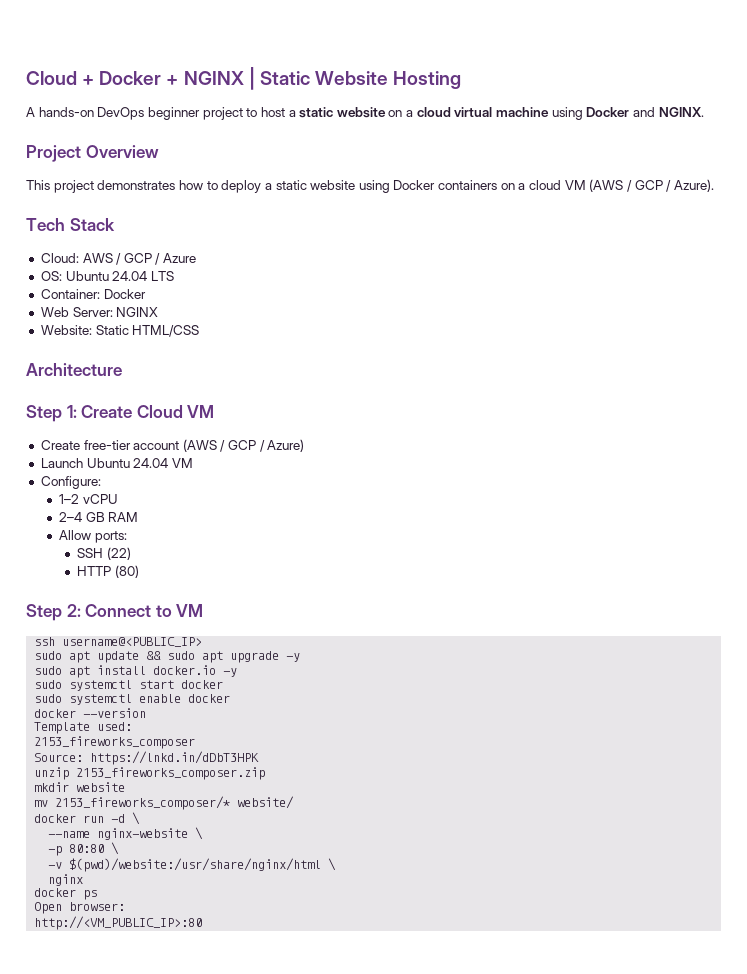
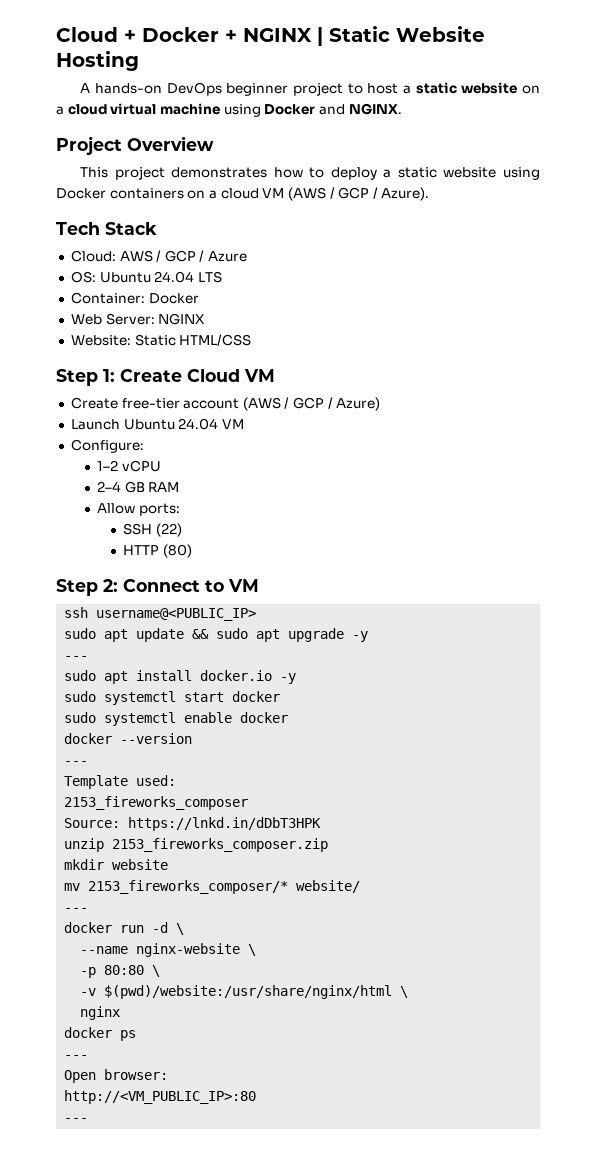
- Architecture
  sudo apt update && sudo apt upgrade -y
+ ---
  docker --version
+ ---
  mv 2153_fireworks_composer/* website/
+ ---
  docker ps
+ ---
  http://<VM_PUBLIC_IP>:80
+ ---

